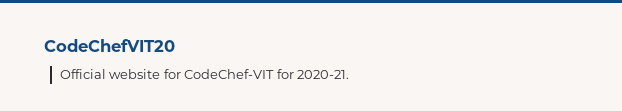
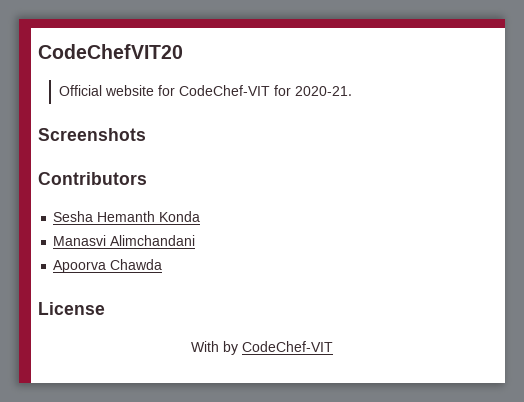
+ Screenshots
+ Contributors
+ Sesha Hemanth Konda
+ Manasvi Alimchandani
+ Apoorva Chawda
+ License
+ With by CodeChef-VIT

